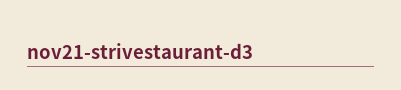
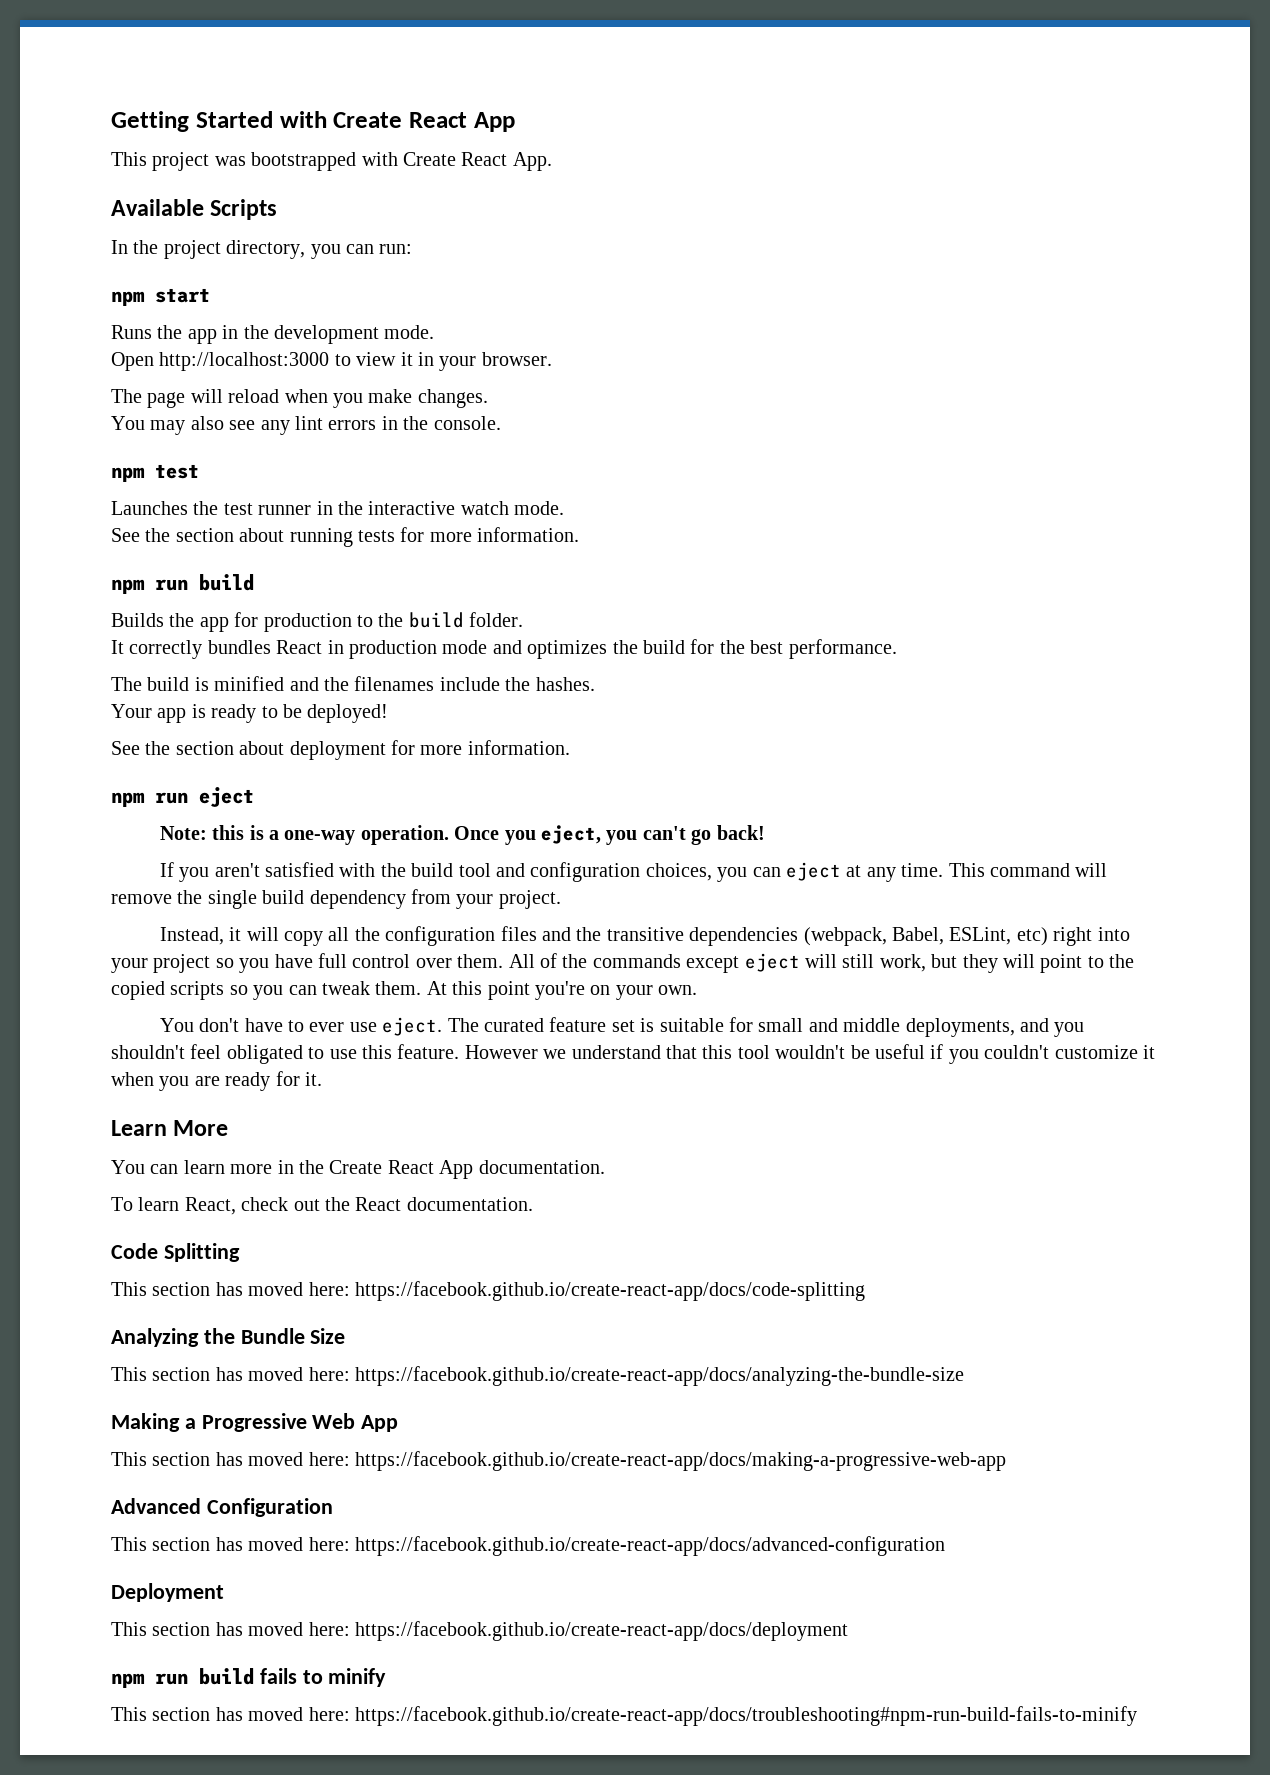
- nov21-strivestaurant-d3
+ Getting Started with Create React App
+ This project was bootstrapped with Create React App.
+ Available Scripts
+ In the project directory, you can run:
+ npm start
+ Runs the app in the development mode.
+ Open http://localhost:3000 to view it in your browser.
+ The page will reload when you make changes.
+ You may also see any lint errors in the console.
+ npm test
+ Launches the test runner in the interactive watch mode.
+ See the section about running tests for more information.
+ npm run build
+ Builds the app for production to the build folder.
+ It correctly bundles React in production mode and optimizes the build for the best performance.
+ The build is minified and the filenames include the hashes.
+ Your app is ready to be deployed!
+ See the section about deployment for more information.
+ npm run eject
+ Note: this is a one-way operation. Once you eject, you can't go back!
+ If you aren't satisfied with the build tool and configuration choices, you can eject at any time. This command will remove the single build dependency from your project.
+ Instead, it will copy all the configuration files and the transitive dependencies (webpack, Babel, ESLint, etc) right into your project so you have full control over them. All of the commands except eject will still work, but they will point to the copied scripts so you can tweak them. At this point you're on your own.
+ You don't have to ever use eject. The curated feature set is suitable for small and middle deployments, and you shouldn't feel obligated to use this feature. However we understand that this tool wouldn't be useful if you couldn't customize it when you are ready for it.
+ Learn More
+ You can learn more in the Create React App documentation.
+ To learn React, check out the React documentation.
+ Code Splitting
+ This section has moved here: https://facebook.github.io/create-react-app/docs/code-splitting
+ Analyzing the Bundle Size
+ This section has moved here: https://facebook.github.io/create-react-app/docs/analyzing-the-bundle-size
+ Making a Progressive Web App
+ This section has moved here: https://facebook.github.io/create-react-app/docs/making-a-progressive-web-app
+ Advanced Configuration
+ This section has moved here: https://facebook.github.io/create-react-app/docs/advanced-configuration
+ Deployment
+ This section has moved here: https://facebook.github.io/create-react-app/docs/deployment
+ npm run build fails to minify
+ This section has moved here: https://facebook.github.io/create-react-app/docs/troubleshooting#npm-run-build-fails-to-minify

